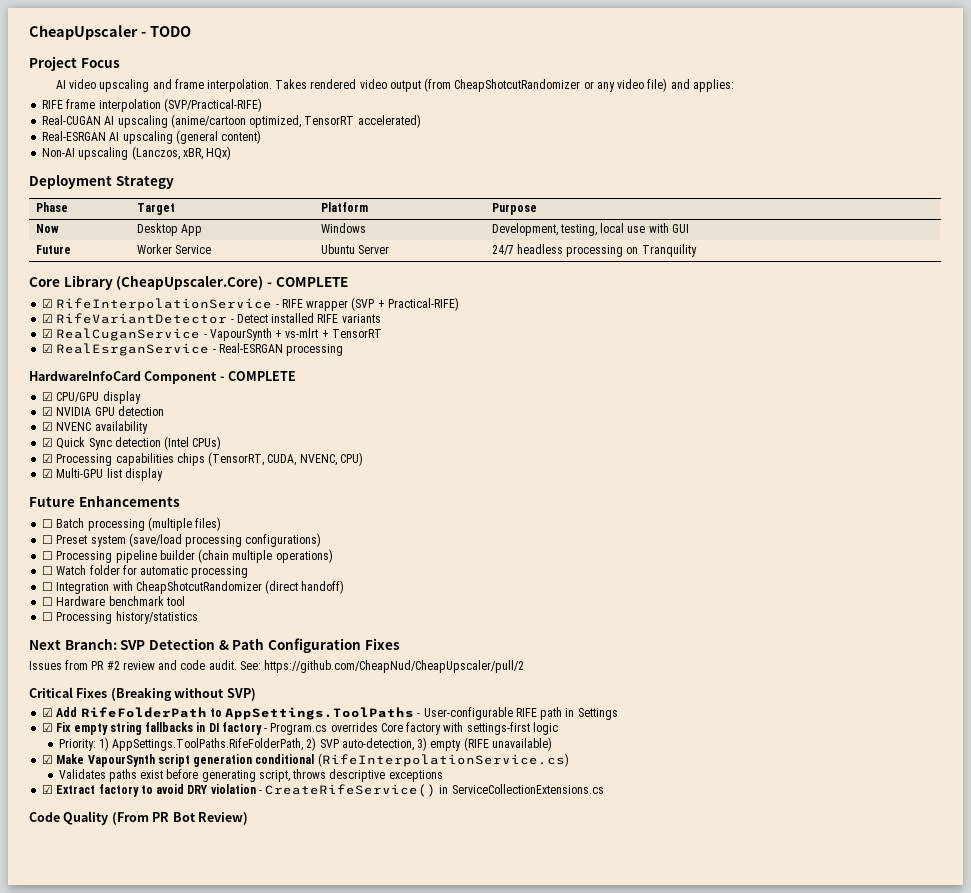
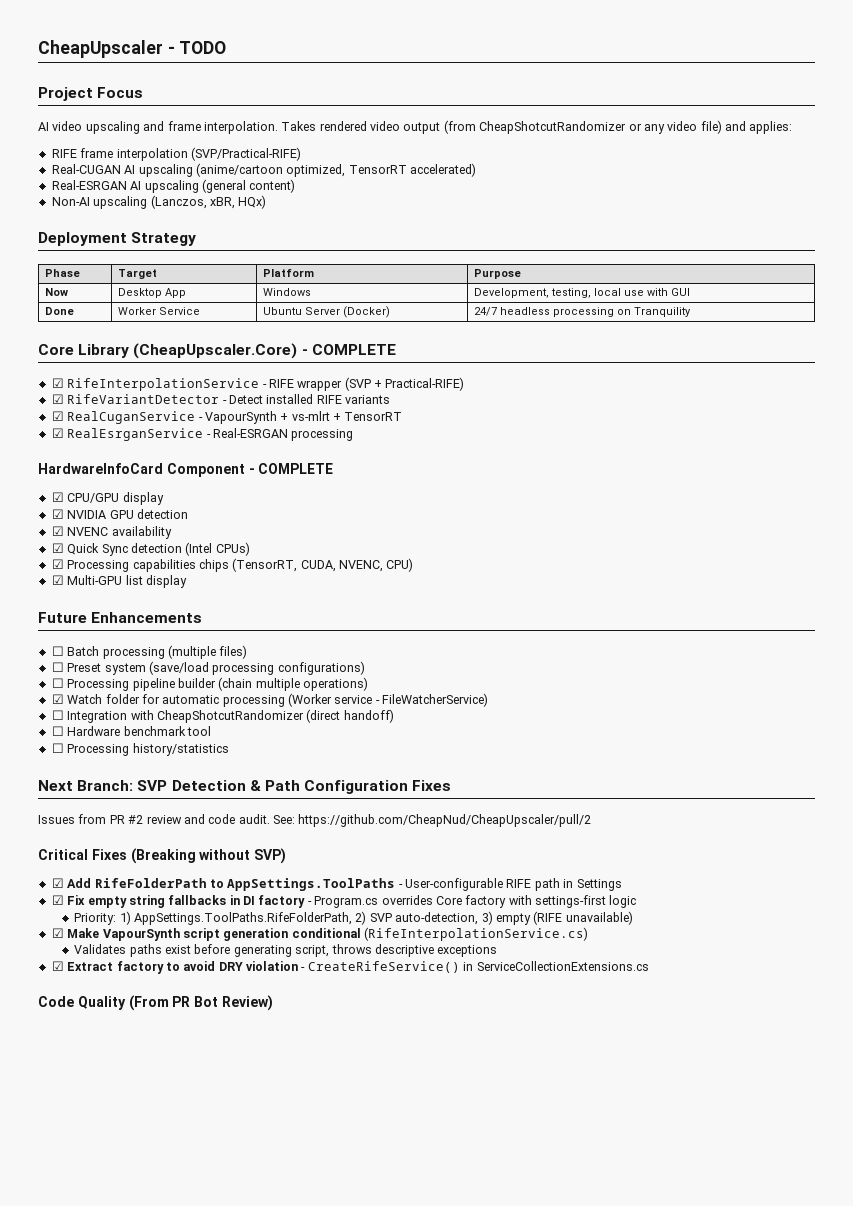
- Future | Worker Service | Ubuntu Server | 24/7 headless processing on Tranquility
+ Done | Worker Service | Ubuntu Server (Docker) | 24/7 headless processing on Tranquility
- ☐ Watch folder for automatic processing
+ ☑ Watch folder for automatic processing (Worker service - FileWatcherService)

